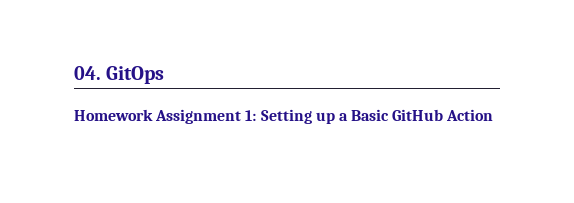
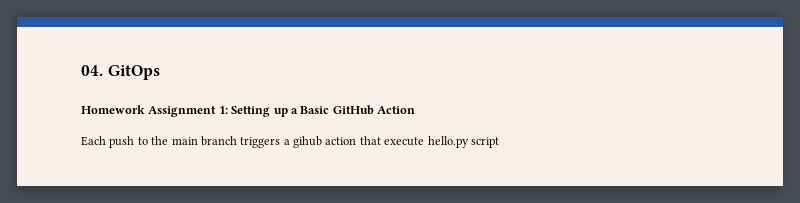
+ Each push to the main branch triggers a gihub action that execute hello.py script

